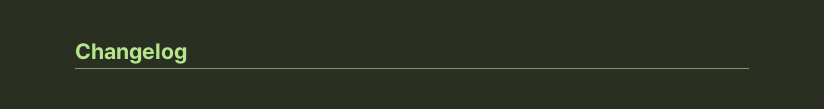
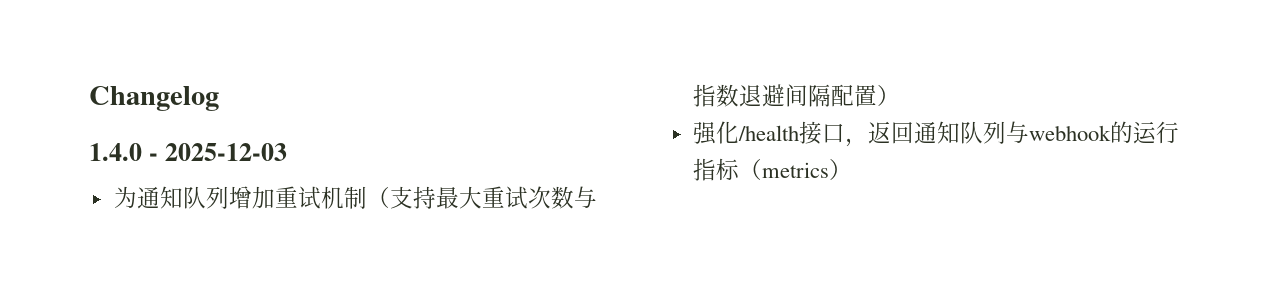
+ 1.4.0 - 2025-12-03
+ 为通知队列增加重试机制（支持最大重试次数与指数退避间隔配置）
+ 强化/health接口，返回通知队列与webhook的运行指标（metrics）

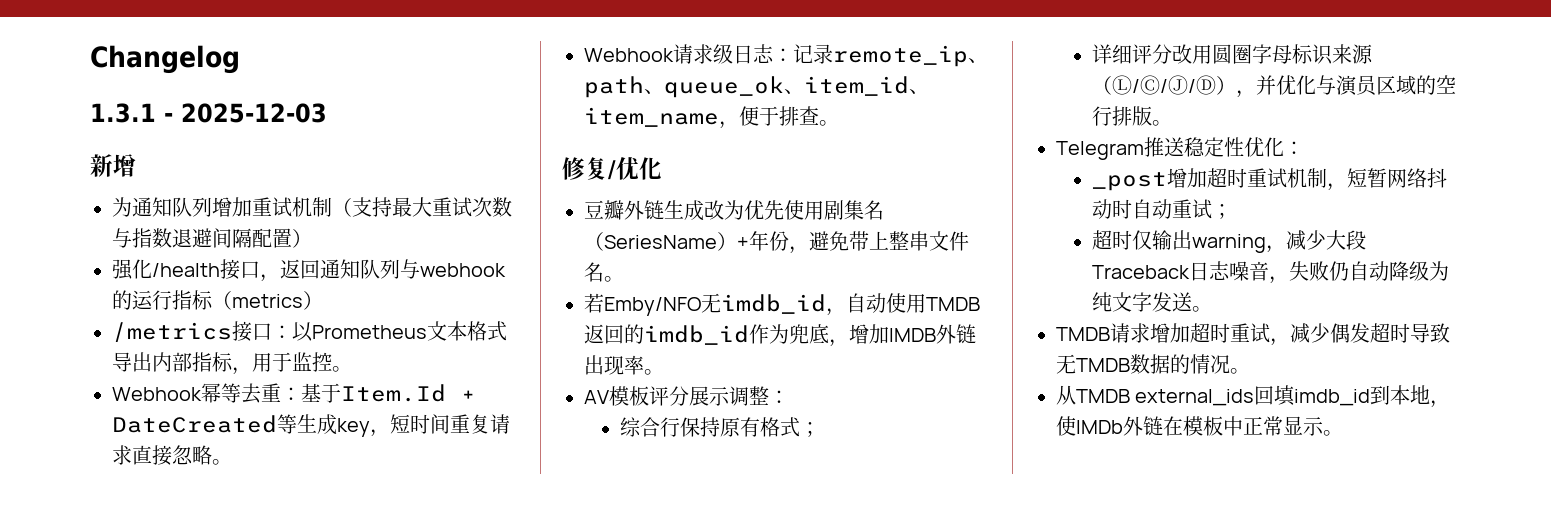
- 1.4.0 - 2025-12-03
+ 1.3.1 - 2025-12-03
+ 新增
+ /metrics接口：以Prometheus文本格式导出内部指标，用于监控。
+ Webhook幂等去重：基于Item.Id + DateCreated等生成key，短时间重复请求直接忽略。
+ Webhook请求级日志：记录remote_ip、path、queue_ok、item_id、item_name，便于排查。
+ 修复/优化
+ 豆瓣外链生成改为优先使用剧集名（SeriesName）+年份，避免带上整串文件名。
+ 若Emby/NFO无imdb_id，自动使用TMDB返回的imdb_id作为兜底，增加IMDB外链出现率。
+ AV模板评分展示调整：
+ 综合行保持原有格式；
+ 详细评分改用圆圈字母标识来源（Ⓛ/Ⓒ/Ⓙ/Ⓓ），并优化与演员区域的空行排版。
+ Telegram推送稳定性优化：
+ _post增加超时重试机制，短暂网络抖动时自动重试；
+ 超时仅输出warning，减少大段Traceback日志噪音，失败仍自动降级为纯文字发送。
+ TMDB请求增加超时重试，减少偶发超时导致无TMDB数据的情况。
+ 从TMDB external_ids回填imdb_id到本地，使IMDb外链在模板中正常显示。

